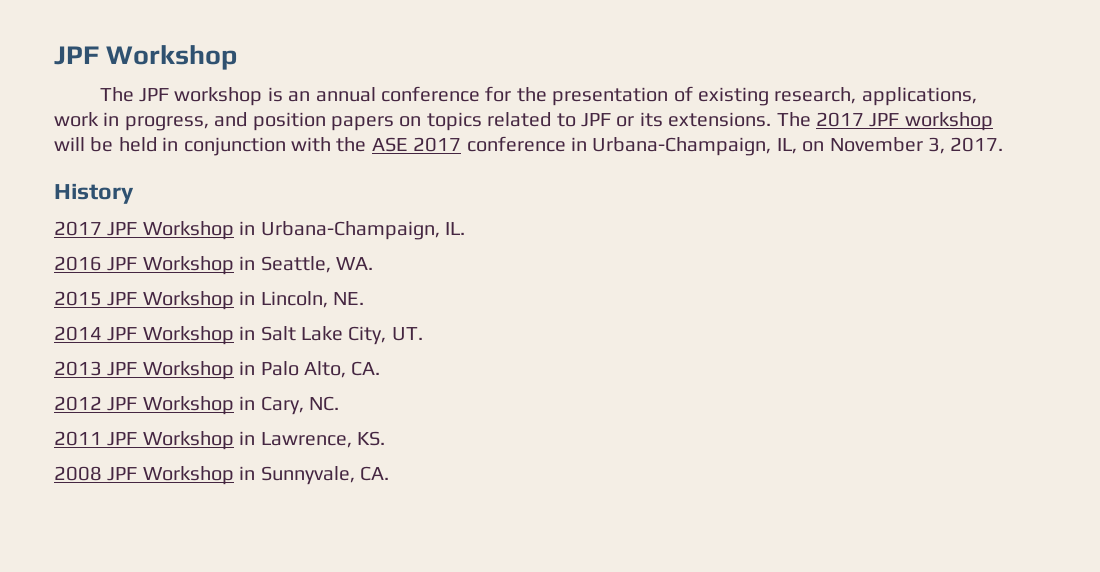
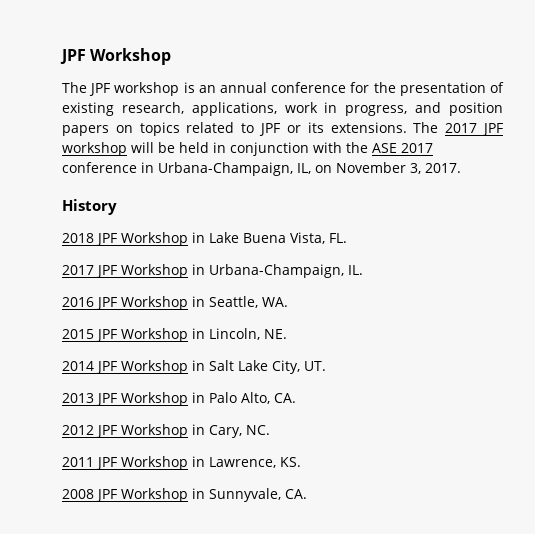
+ 2018 JPF Workshop in Lake Buena Vista, FL.

